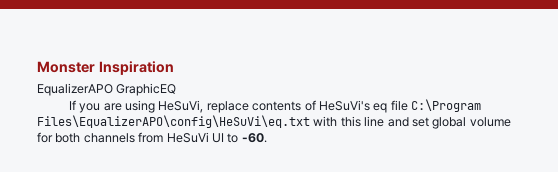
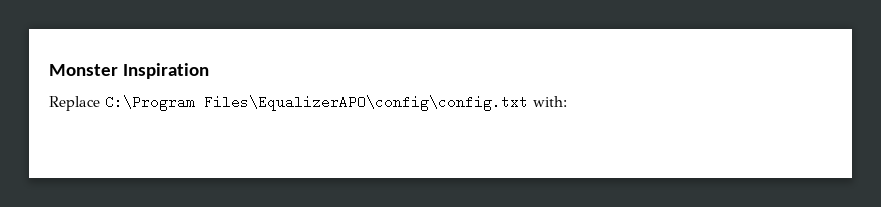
- EqualizerAPO GraphicEQ
- If you are using HeSuVi, replace contents of HeSuVi's eq file C:\Program Files\EqualizerAPO\config\HeSuVi\eq.txt with this line and set global volume for both channels from HeSuVi UI to -60.
+ Replace C:\Program Files\EqualizerAPO\config\config.txt with:

